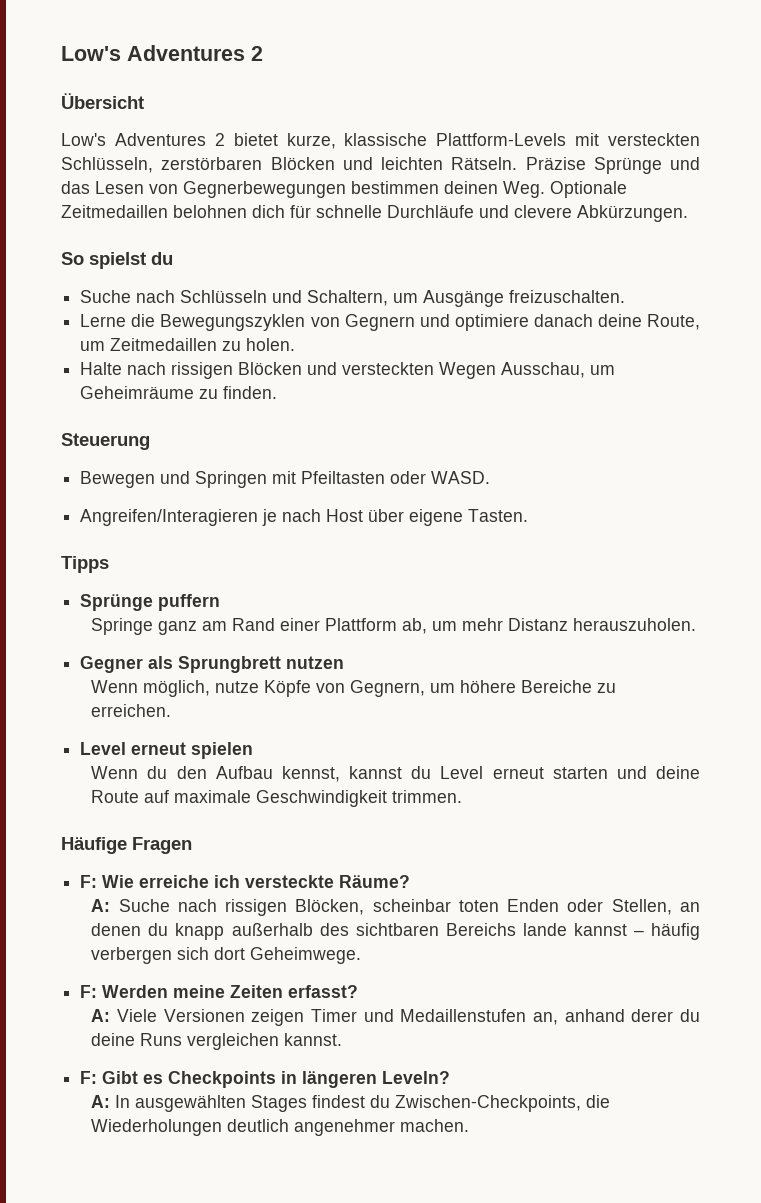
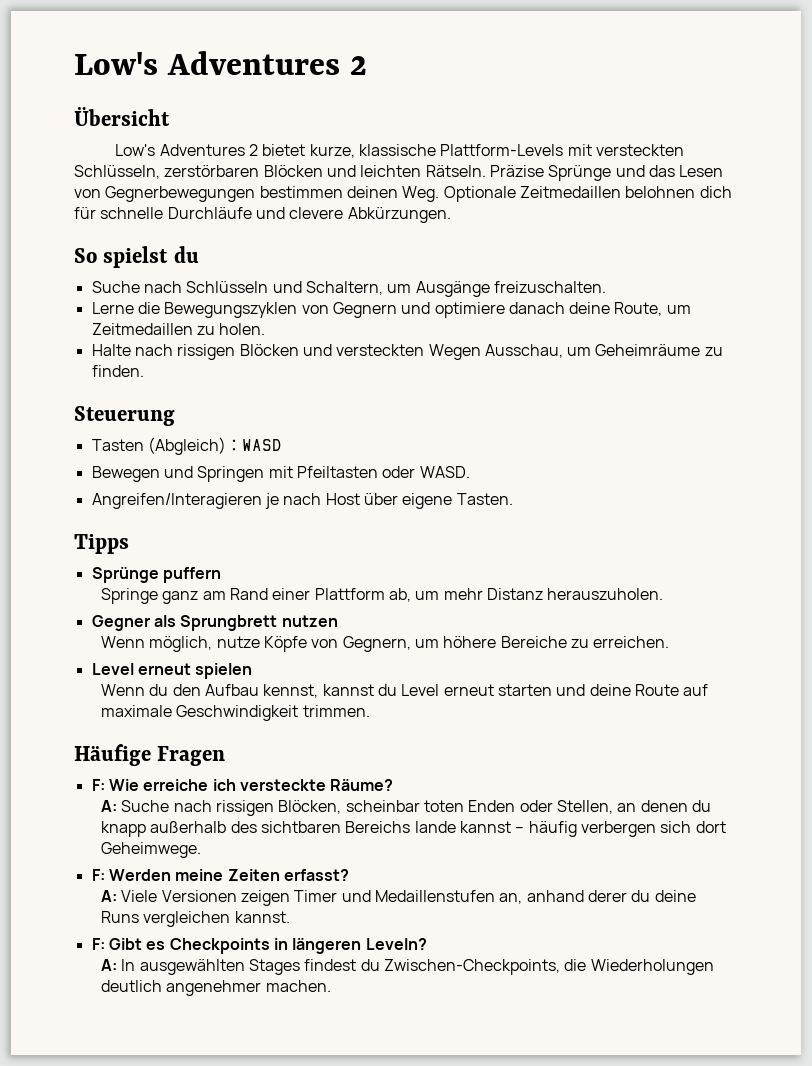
+ Tasten (Abgleich)：WASD

